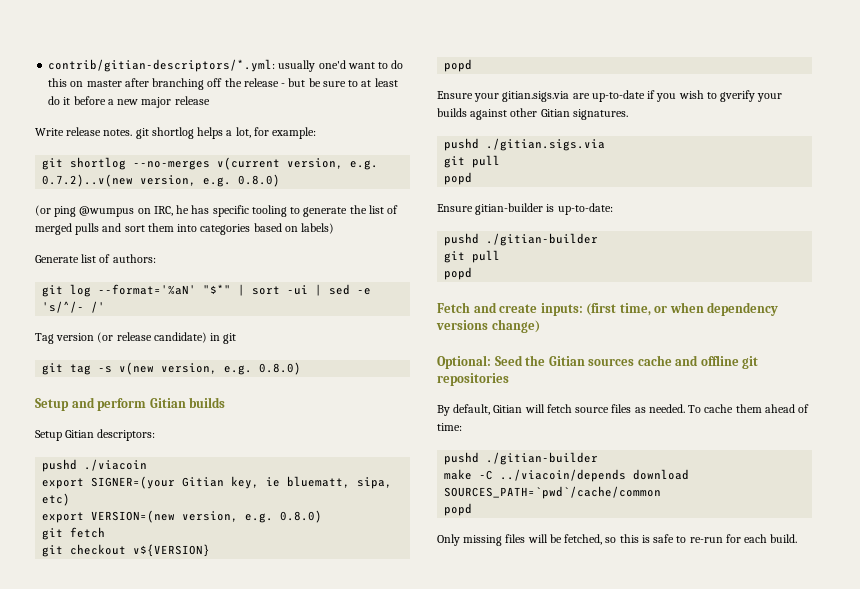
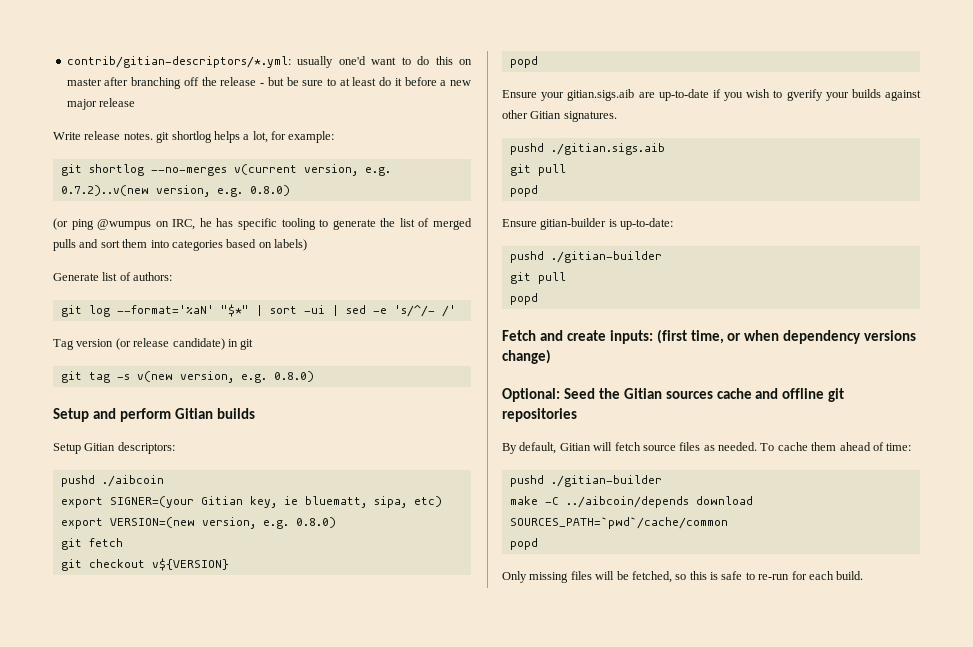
- pushd ./viacoin
+ pushd ./aibcoin
- Ensure your gitian.sigs.via are up-to-date if you wish to gverify your builds against other Gitian signatures.
+ Ensure your gitian.sigs.aib are up-to-date if you wish to gverify your builds against other Gitian signatures.
- pushd ./gitian.sigs.via
+ pushd ./gitian.sigs.aib
- make -C ../viacoin/depends download SOURCES_PATH=`pwd`/cache/common
+ make -C ../aibcoin/depends download SOURCES_PATH=`pwd`/cache/common

